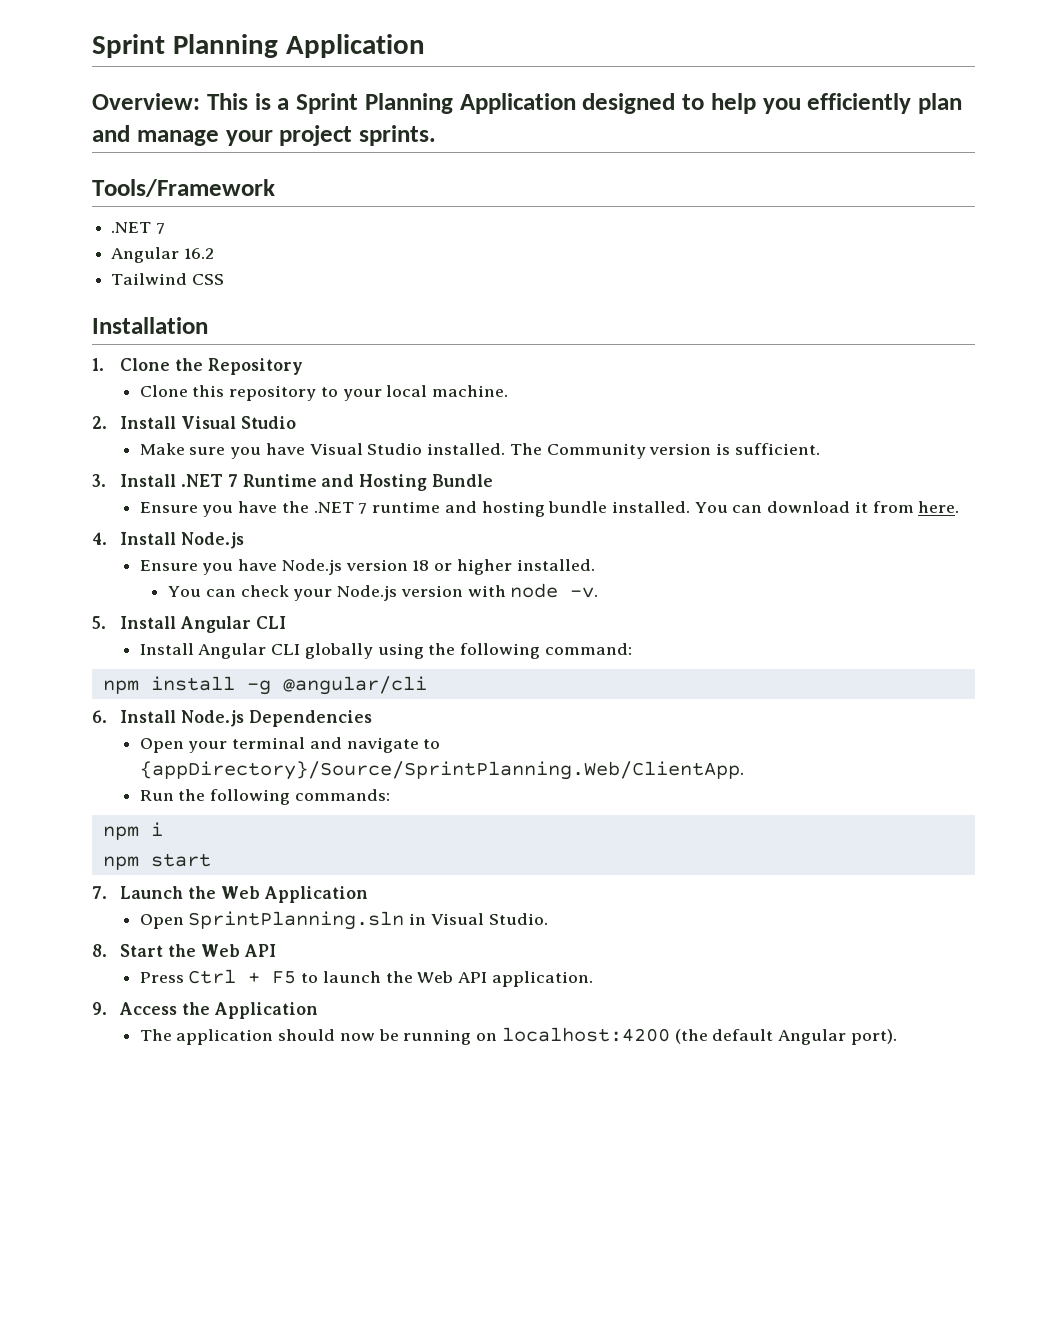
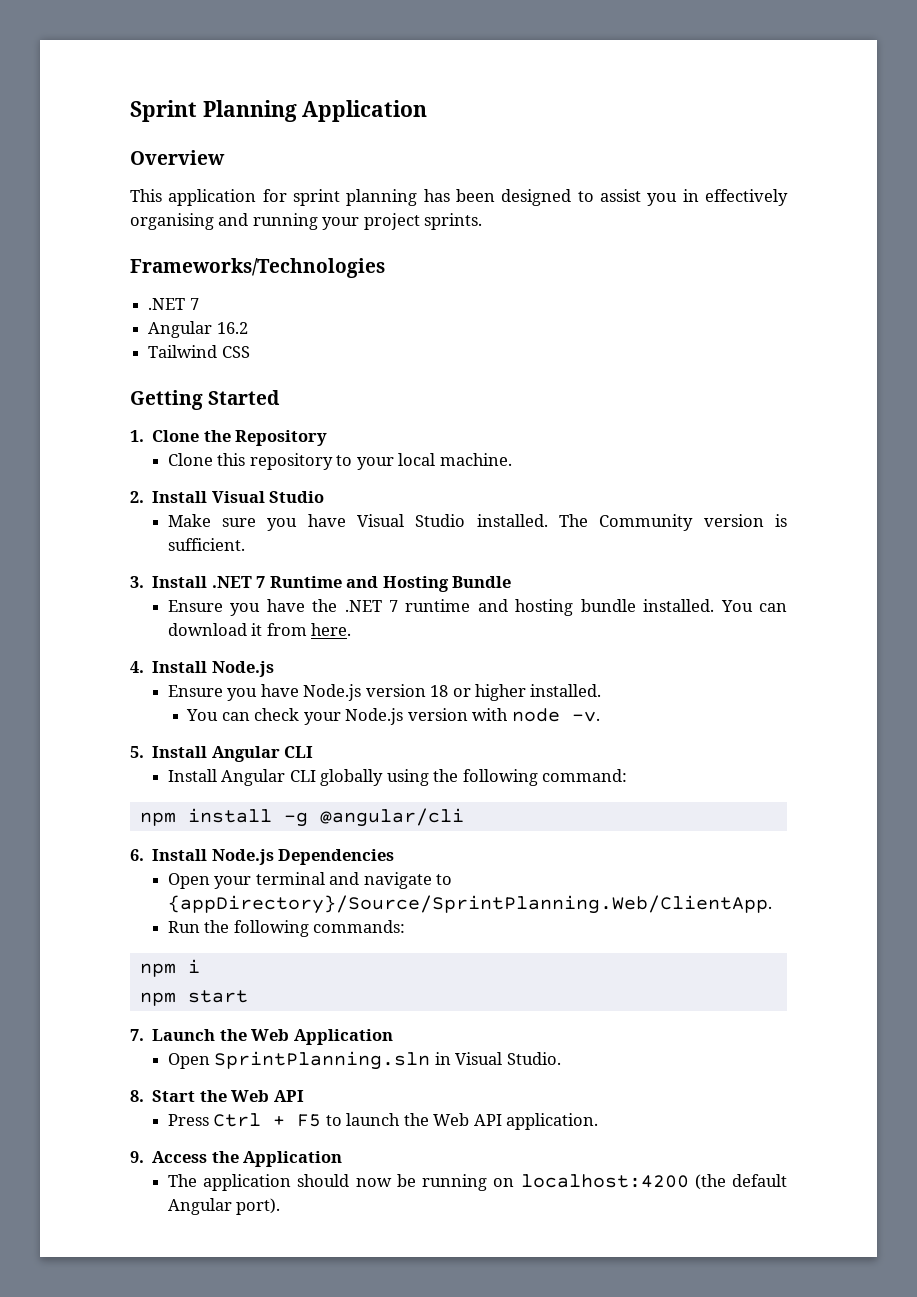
- Overview: This is a Sprint Planning Application designed to help you efficiently plan and manage your project sprints.
+ Overview
+ This application for sprint planning has been designed to assist you in effectively organising and running your project sprints.
- Tools/Framework
+ Frameworks/Technologies
- Installation
+ Getting Started

